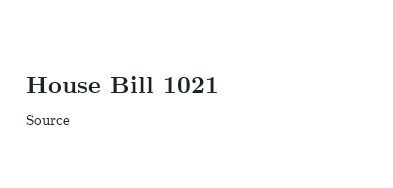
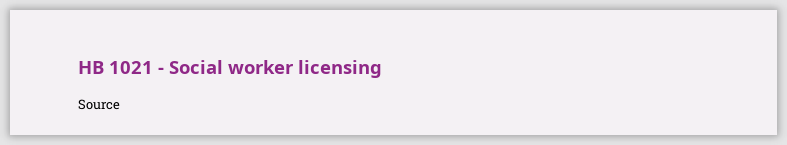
- House Bill 1021
+ HB 1021 - Social worker licensing

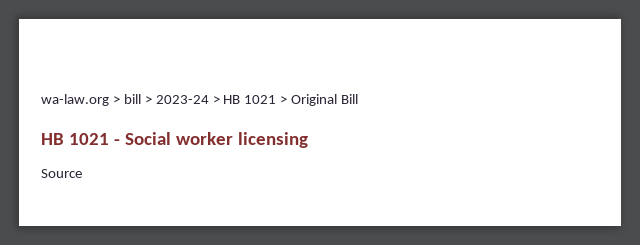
+ wa-law.org > bill > 2023-24 > HB 1021 > Original Bill

